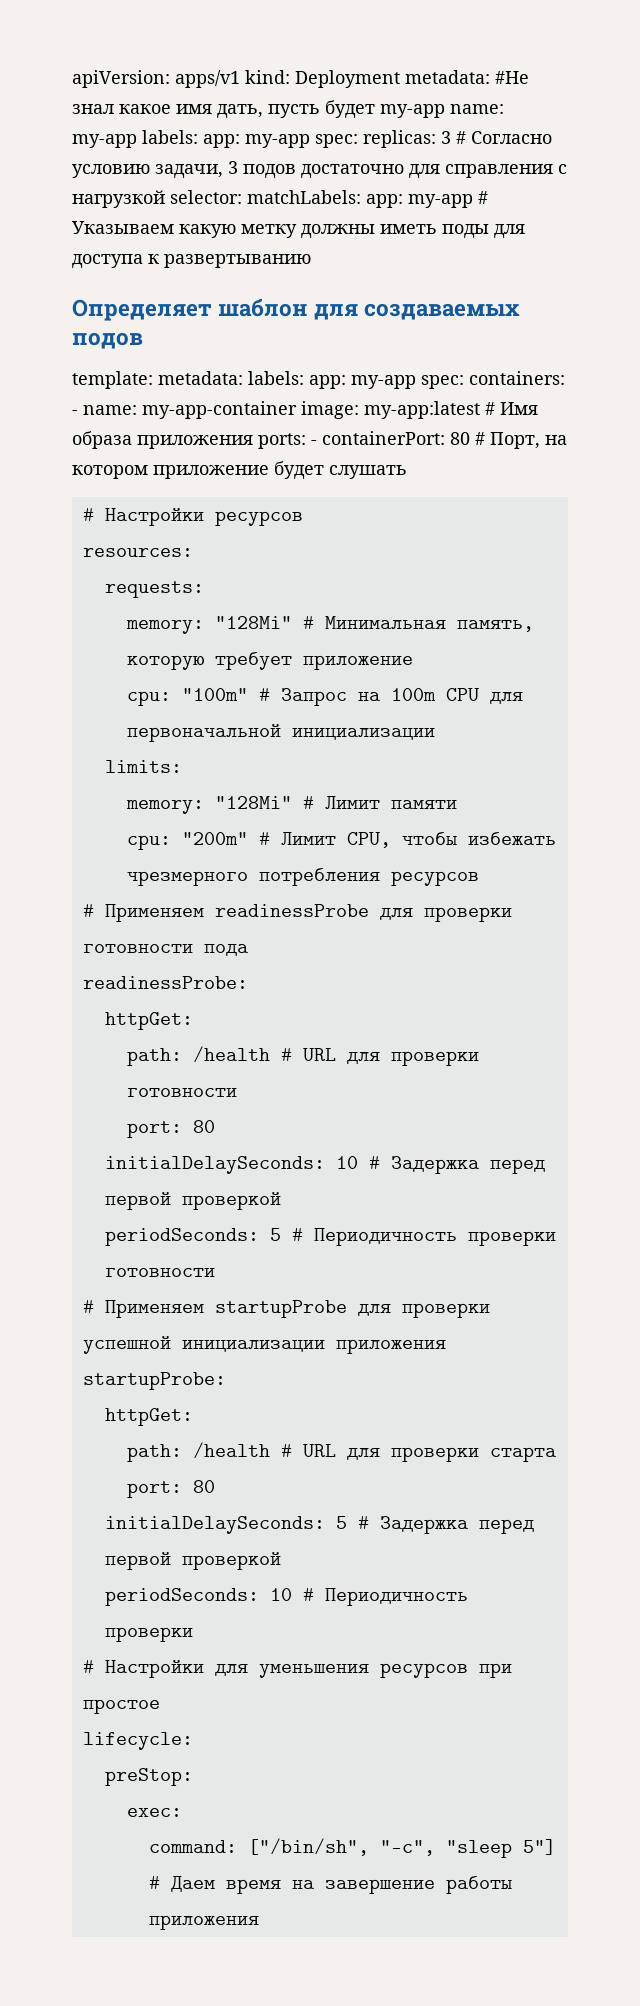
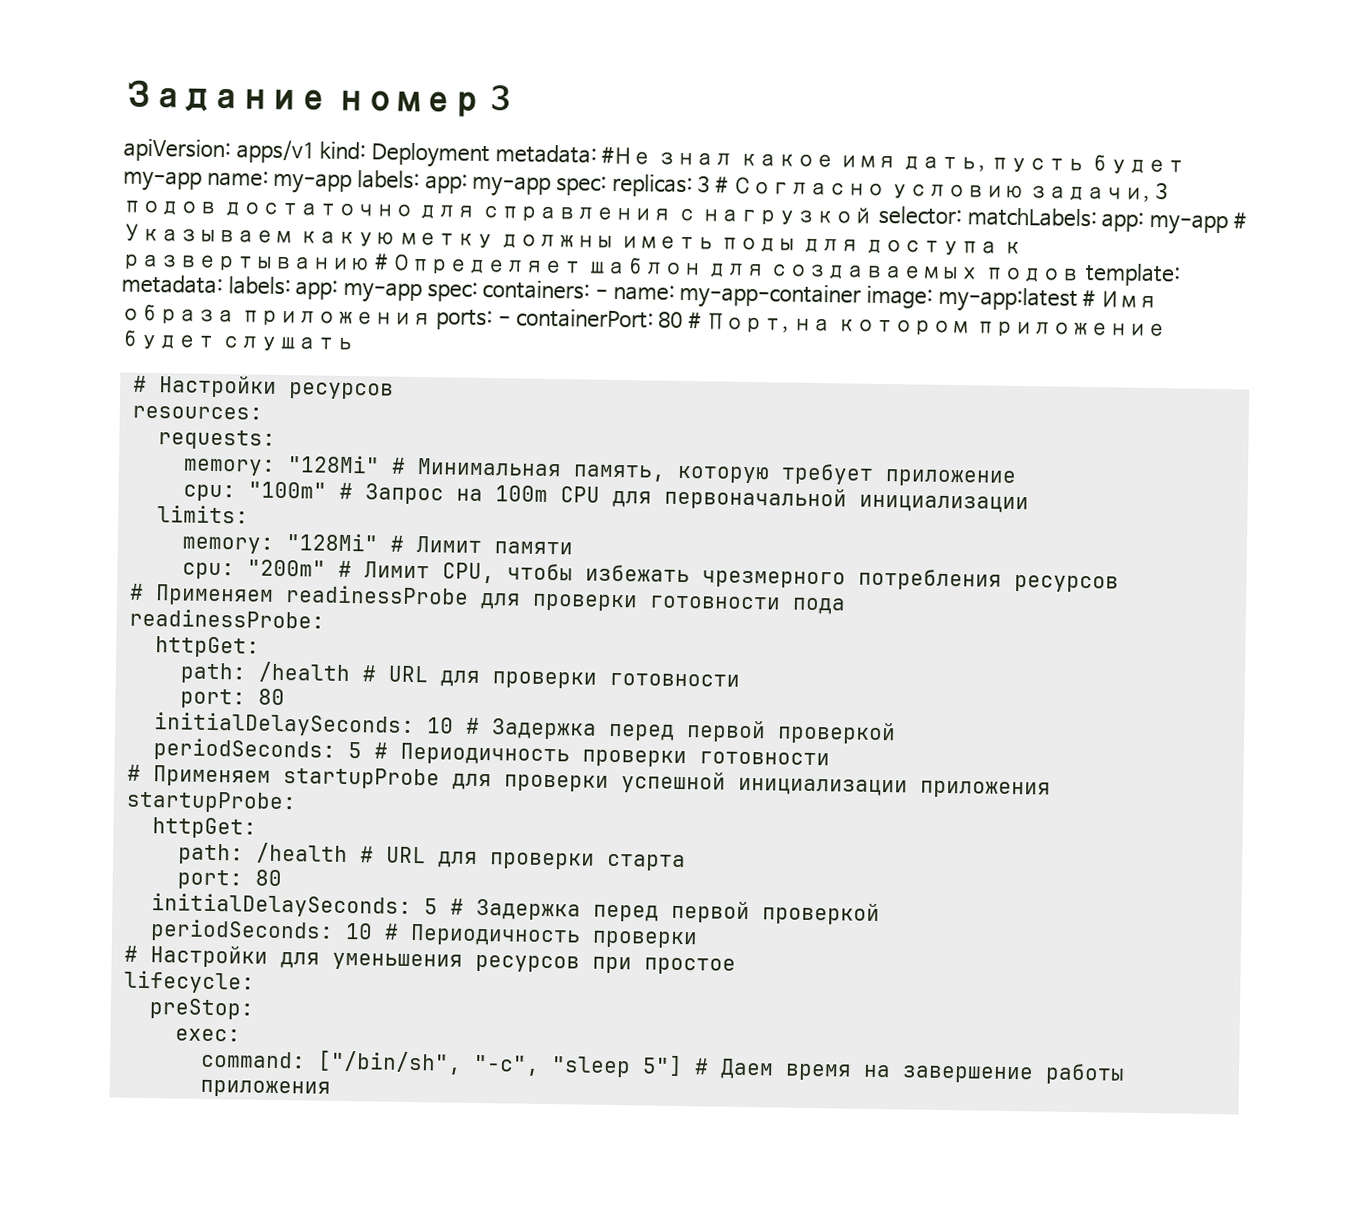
+ Задание номер 3
- my-app # Указываем какую метку должны иметь поды для доступа к развертыванию
- Определяет шаблон для создаваемых подов
- template:
+ my-app # Указываем какую метку должны иметь поды для доступа к развертыванию # Определяет шаблон для создаваемых подов template:

